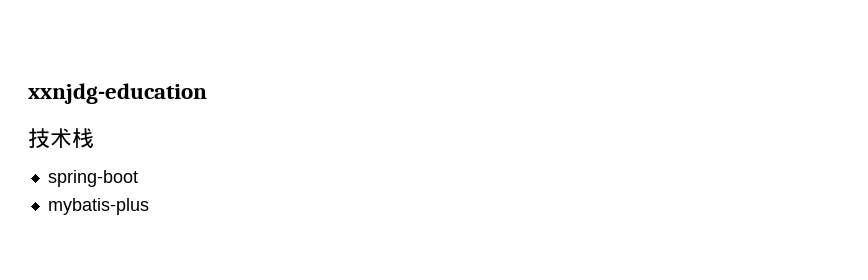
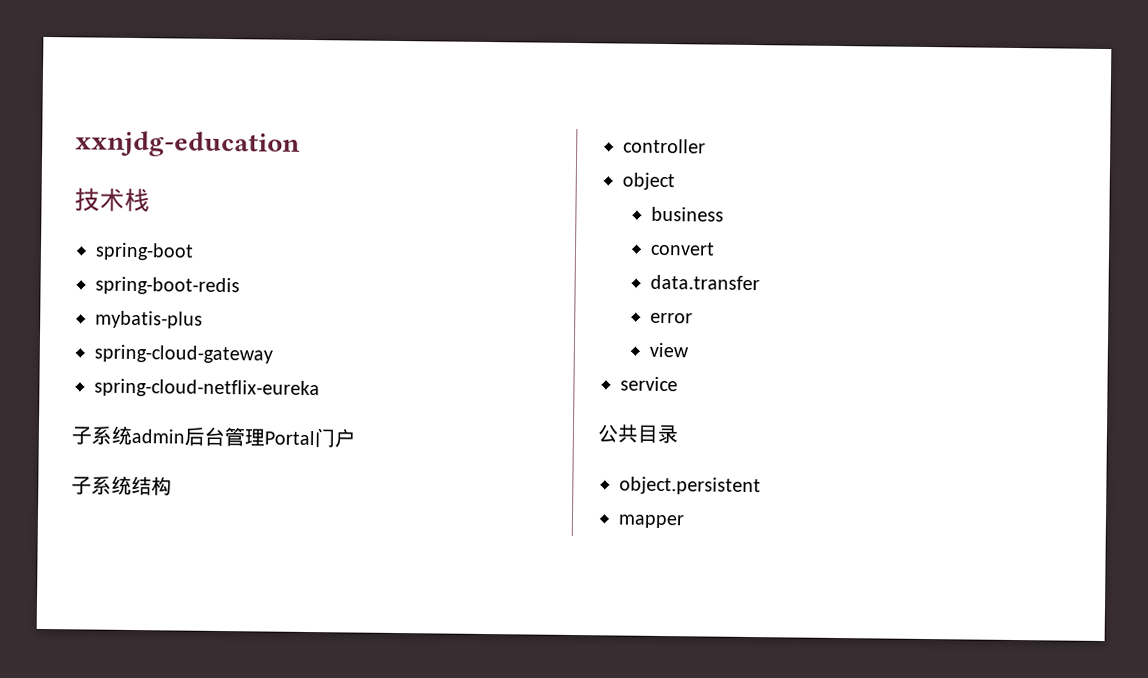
+ spring-boot-redis
+ spring-cloud-gateway
+ spring-cloud-netflix-eureka
+ 子系统admin后台管理Portal门户
+ 子系统结构
+ controller
+ object
+ business
+ convert
+ data.transfer
+ error
+ view
+ service
+ 公共目录
+ object.persistent
+ mapper

